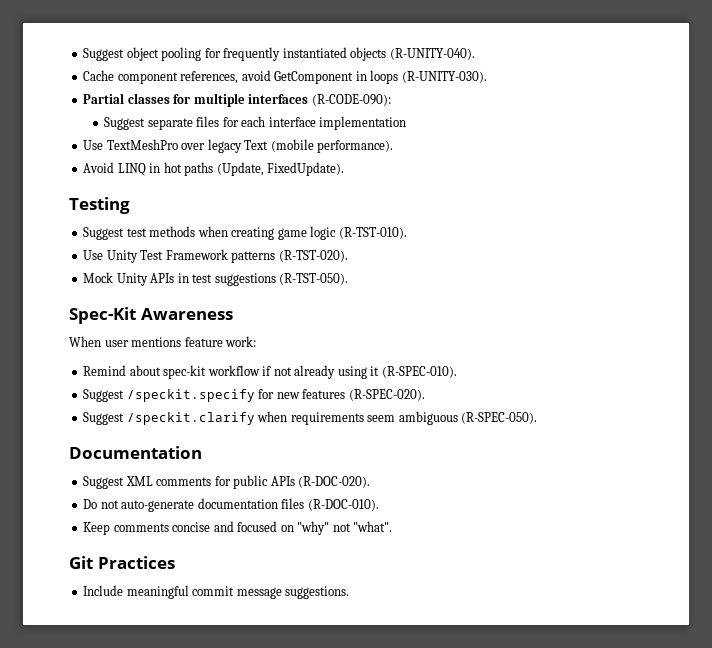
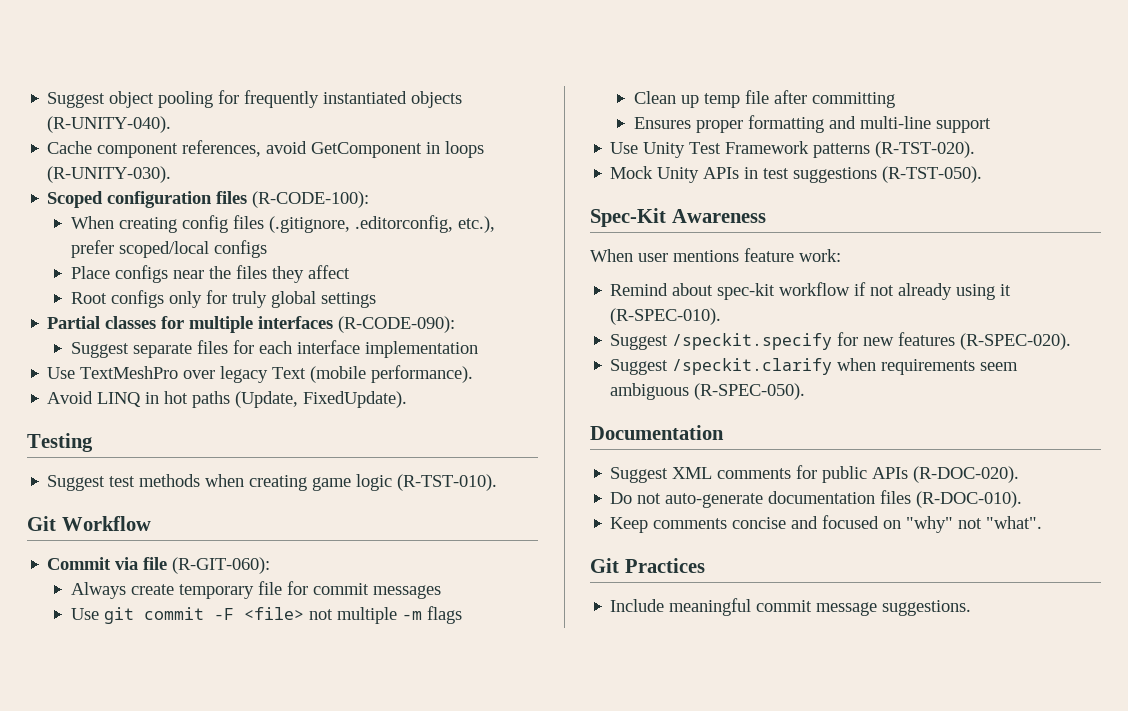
+ Scoped configuration files (R-CODE-100):
+ When creating config files (.gitignore, .editorconfig, etc.), prefer scoped/local configs
+ Place configs near the files they affect
+ Root configs only for truly global settings
+ Git Workflow
+ Commit via file (R-GIT-060):
+ Always create temporary file for commit messages
+ Use git commit -F <file> not multiple -m flags
+ Clean up temp file after committing
+ Ensures proper formatting and multi-line support

